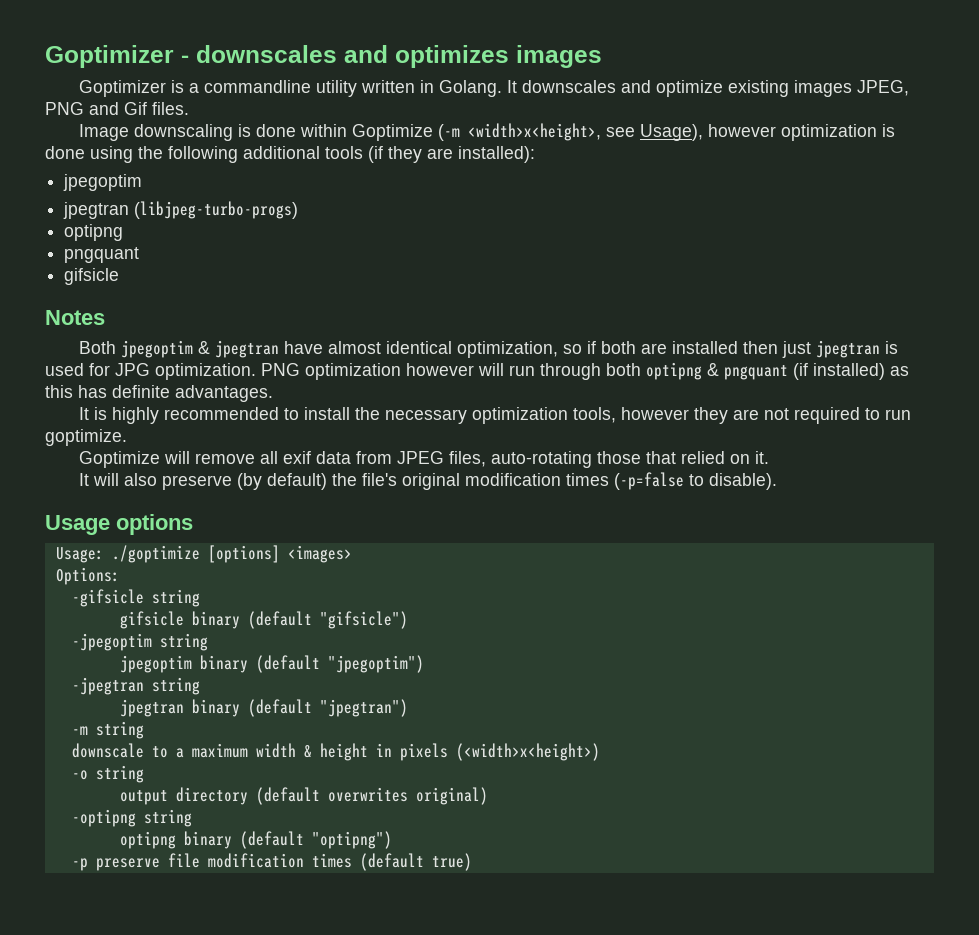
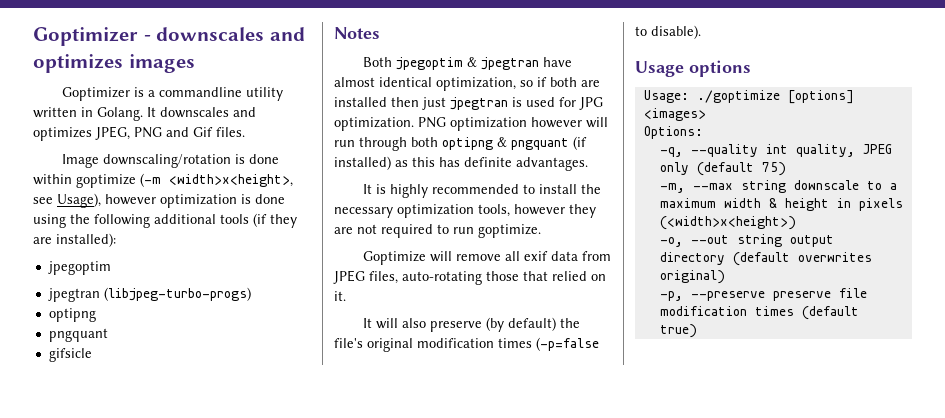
- It downscales and optimize existing images JPEG, PNG and Gif files.
+ It downscales and optimizes JPEG, PNG and Gif files.
- Image downscaling is done within Goptimize (-m <width>x<height>, see Usage), however optimization is done using the following additional tools (if they are installed):
+ Image downscaling/rotation is done within goptimize (-m <width>x<height>, see Usage), however optimization is done using the following additional tools (if they are installed):
- -gifsicle string
- gifsicle binary (default "gifsicle")
- -jpegoptim string
- jpegoptim binary (default "jpegoptim")
- -jpegtran string
- jpegtran binary (default "jpegtran")
- -m string
- downscale to a maximum width & height in pixels (<width>x<height>)
+ -q, --quality int quality, JPEG only (default 75)
+ -m, --max string downscale to a maximum width & height in pixels (<width>x<height>)
- -o string
- output directory (default overwrites original)
+ -o, --out string output directory (default overwrites original)
- -optipng string
- optipng binary (default "optipng")
- -p preserve file modification times (default true)
+ -p, --preserve preserve file modification times (default true)

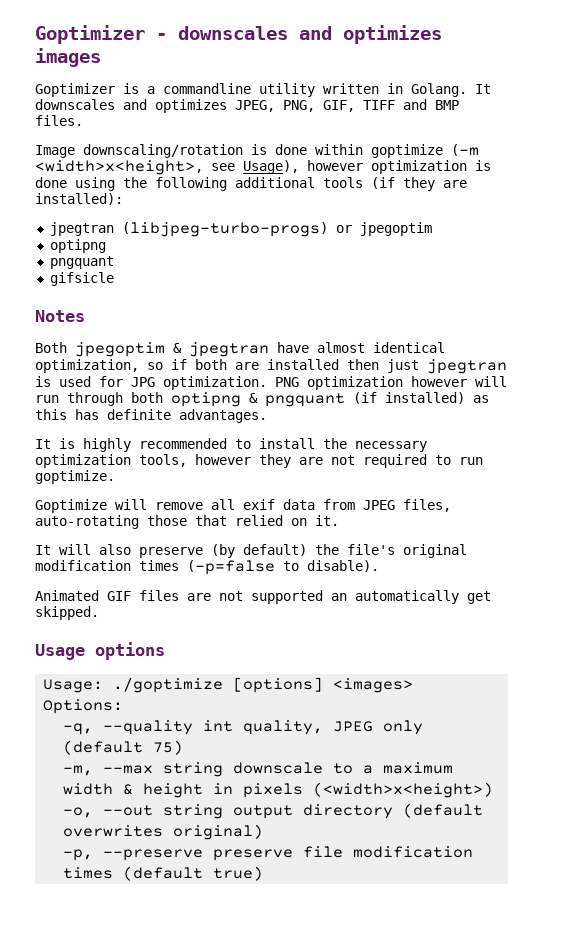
- It downscales and optimizes JPEG, PNG and Gif files.
+ It downscales and optimizes JPEG, PNG, GIF, TIFF and BMP files.
  Image downscaling/rotation is done within goptimize (-m <width>x<height>, see Usage), however optimization is done using the following additional tools (if they are installed):
- jpegoptim
- jpegtran (libjpeg-turbo-progs)
+ jpegtran (libjpeg-turbo-progs) or jpegoptim
+ Animated GIF files are not supported an automatically get skipped.

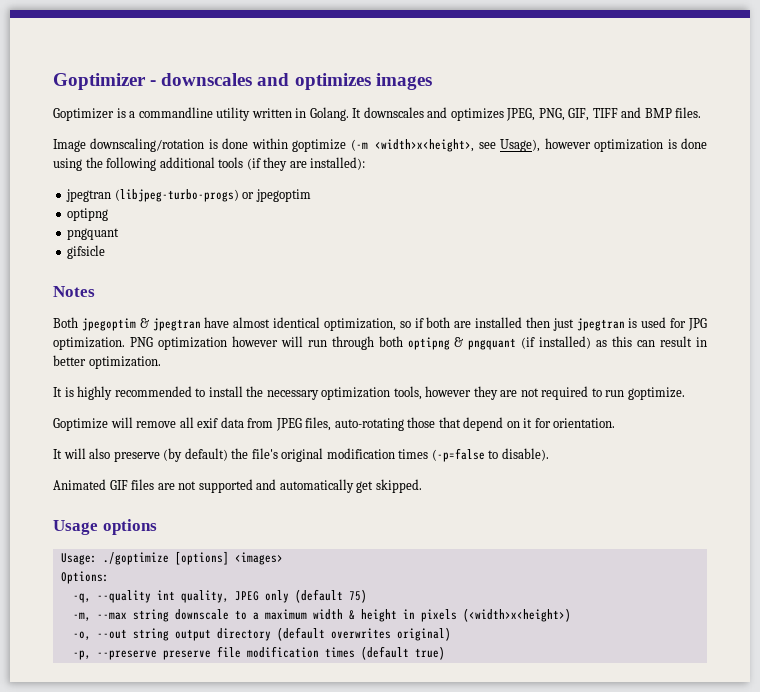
- PNG optimization however will run through both optipng & pngquant (if installed) as this has definite advantages.
+ PNG optimization however will run through both optipng & pngquant (if installed) as this can result in better optimization.
- Goptimize will remove all exif data from JPEG files, auto-rotating those that relied on it.
+ Goptimize will remove all exif data from JPEG files, auto-rotating those that depend on it for orientation.
- Animated GIF files are not supported an automatically get skipped.
+ Animated GIF files are not supported and automatically get skipped.

